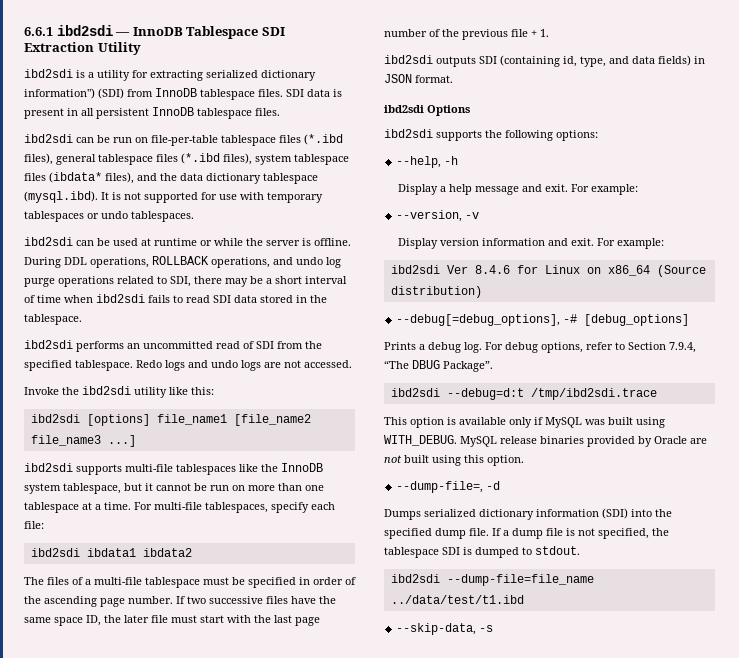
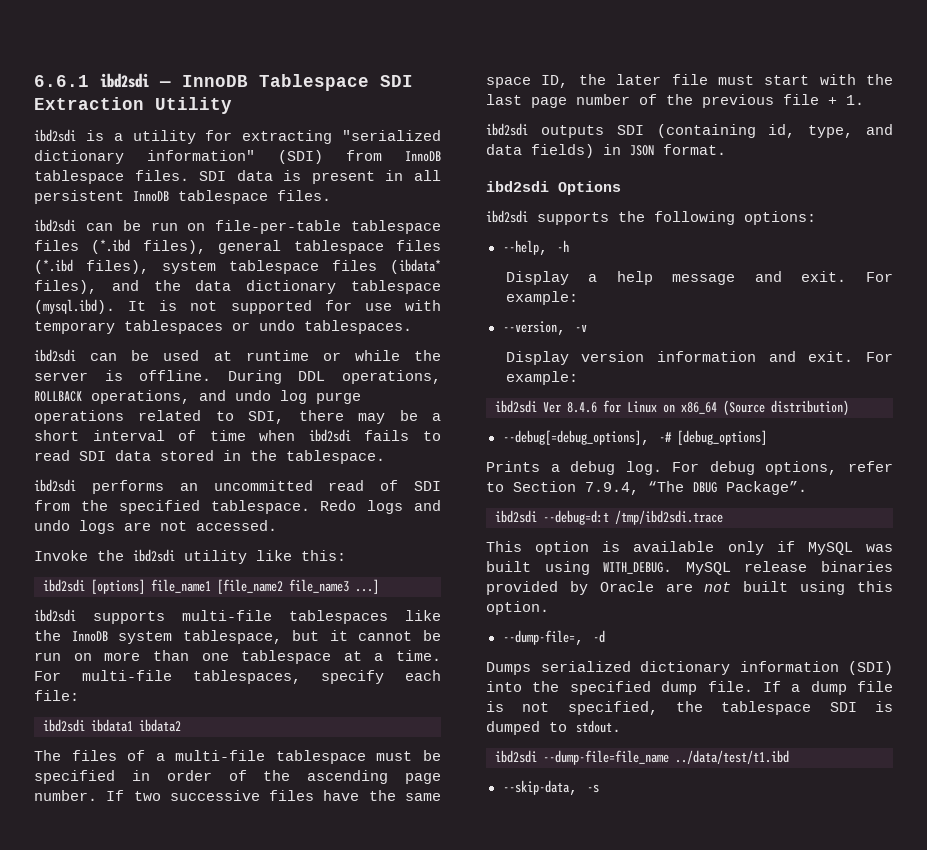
- ibd2sdi is a utility for extracting serialized dictionary information") (SDI) from InnoDB tablespace files.
+ ibd2sdi is a utility for extracting "serialized dictionary information" (SDI) from InnoDB tablespace files.

